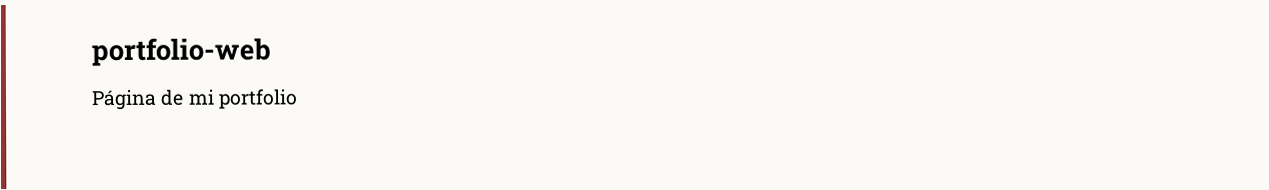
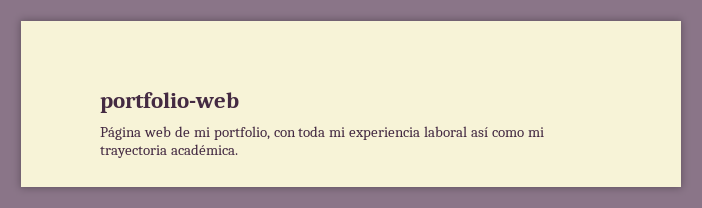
- Página de mi portfolio
+ Página web de mi portfolio, con toda mi experiencia laboral así como mi trayectoria académica.

